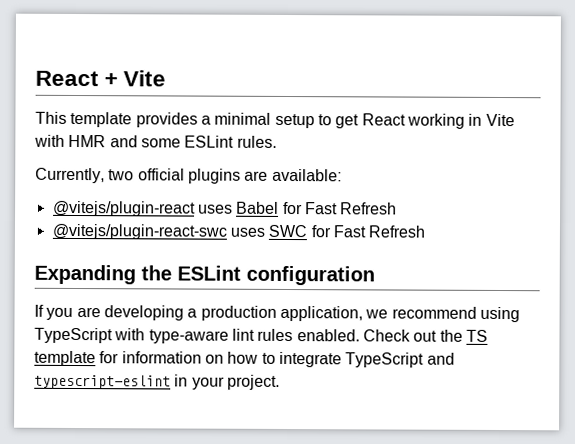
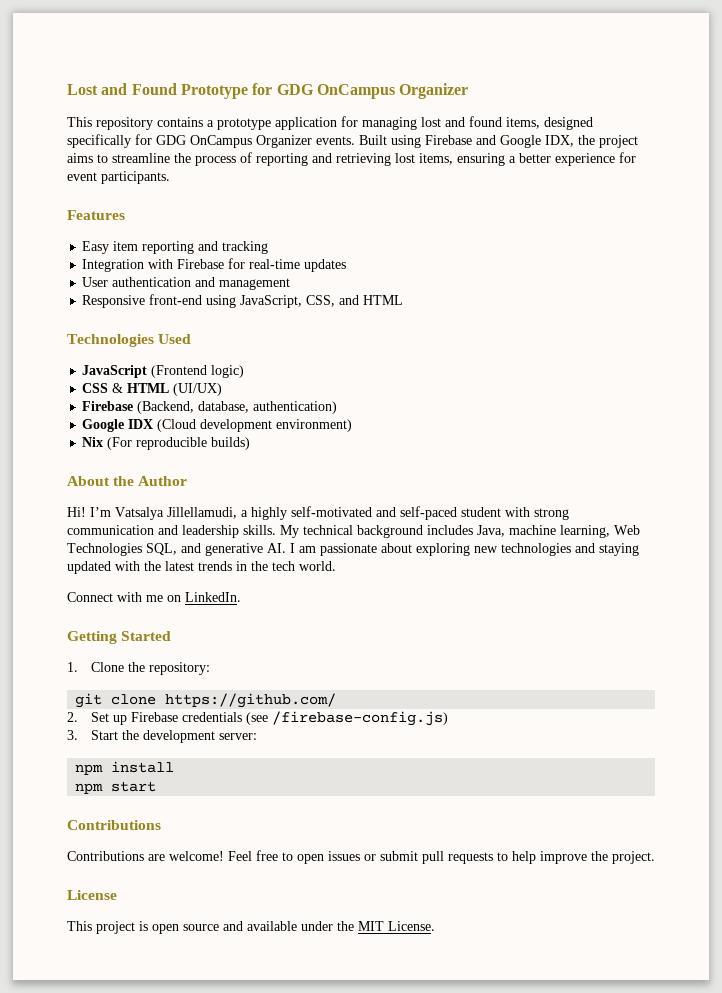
- React + Vite
- This template provides a minimal setup to get React working in Vite with HMR and some ESLint rules.
- Currently, two official plugins are available:
- @vitejs/plugin-react uses Babel for Fast Refresh
- @vitejs/plugin-react-swc uses SWC for Fast Refresh
- Expanding the ESLint configuration
- If you are developing a production application, we recommend using TypeScript with type-aware lint rules enabled. Check out the TS template for information on how to integrate TypeScript and typescript-eslint in your project.
+ Lost and Found Prototype for GDG OnCampus Organizer
+ This repository contains a prototype application for managing lost and found items, designed specifically for GDG OnCampus Organizer events. Built using Firebase and Google IDX, the project aims to streamline the process of reporting and retrieving lost items, ensuring a better experience for event participants.
+ Features
+ Easy item reporting and tracking
+ Integration with Firebase for real-time updates
+ User authentication and management
+ Responsive front-end using JavaScript, CSS, and HTML
+ Technologies Used
+ JavaScript (Frontend logic)
+ CSS & HTML (UI/UX)
+ Firebase (Backend, database, authentication)
+ Google IDX (Cloud development environment)
+ Nix (For reproducible builds)
+ About the Author
+ Hi! I’m Vatsalya Jillellamudi, a highly self-motivated and self-paced student with strong communication and leadership skills. My technical background includes Java, machine learning, Web Technologies SQL, and generative AI. I am passionate about exploring new technologies and staying updated with the latest trends in the tech world.
+ Connect with me on LinkedIn.
+ Getting Started
+ 1. Clone the repository:
+ git clone https://github.com/
+ 2. Set up Firebase credentials (see /firebase-config.js)
+ 3. Start the development server:
+ npm install
+ npm start
+ Contributions
+ Contributions are welcome! Feel free to open issues or submit pull requests to help improve the project.
+ License
+ This project is open source and available under the MIT License.

